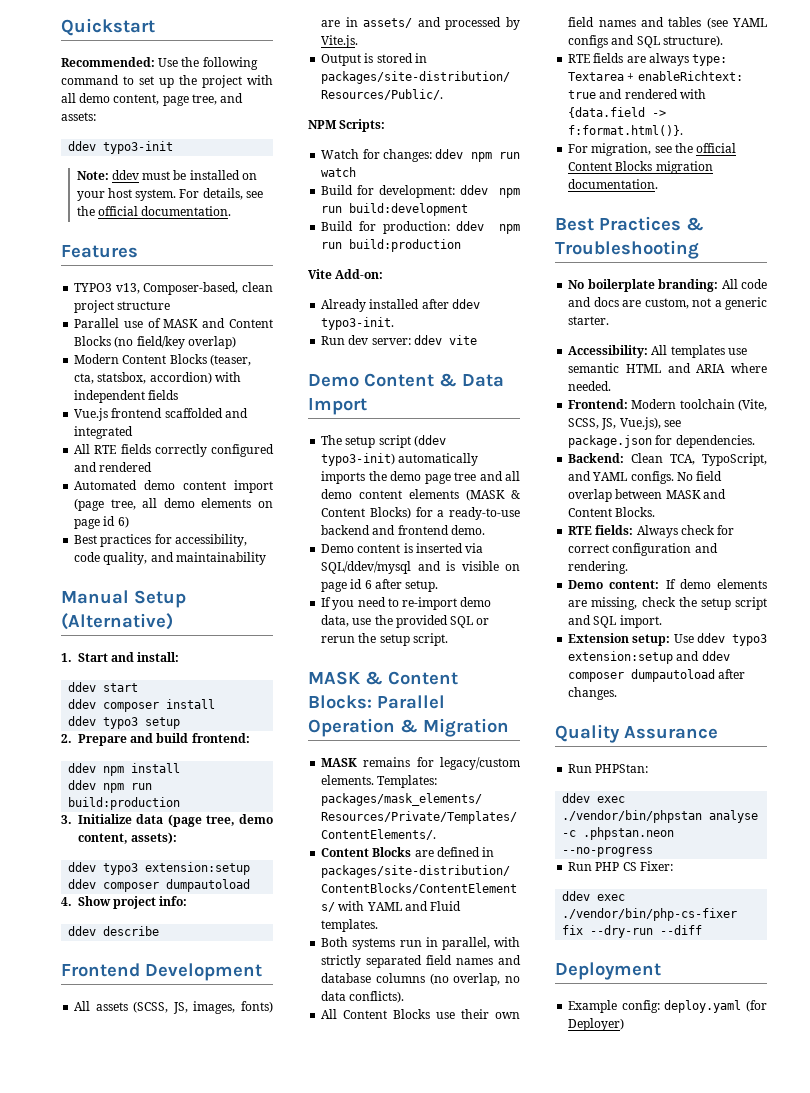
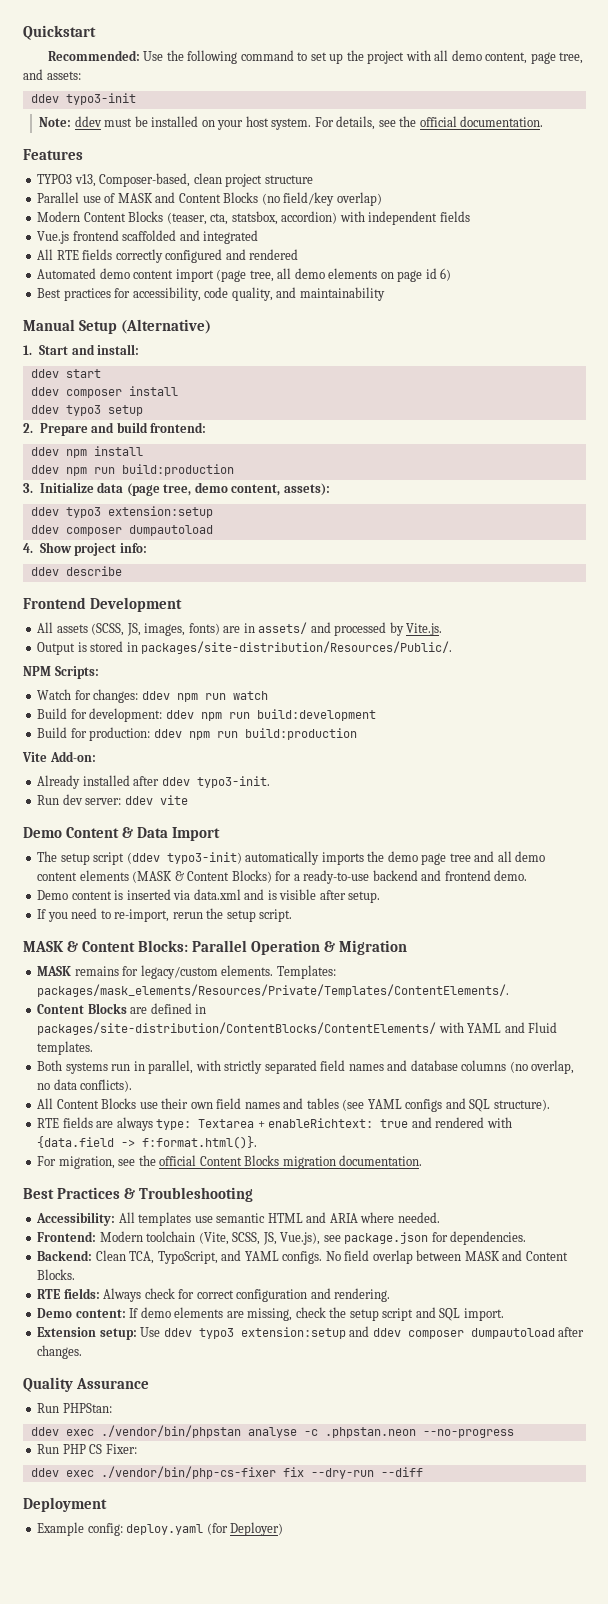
- Demo content is inserted via SQL/ddev/mysql and is visible on page id 6 after setup.
+ Demo content is inserted via data.xml and is visible after setup.
- If you need to re-import demo data, use the provided SQL or rerun the setup script.
+ If you need to re-import, rerun the setup script.
- No boilerplate branding: All code and docs are custom, not a generic starter.

